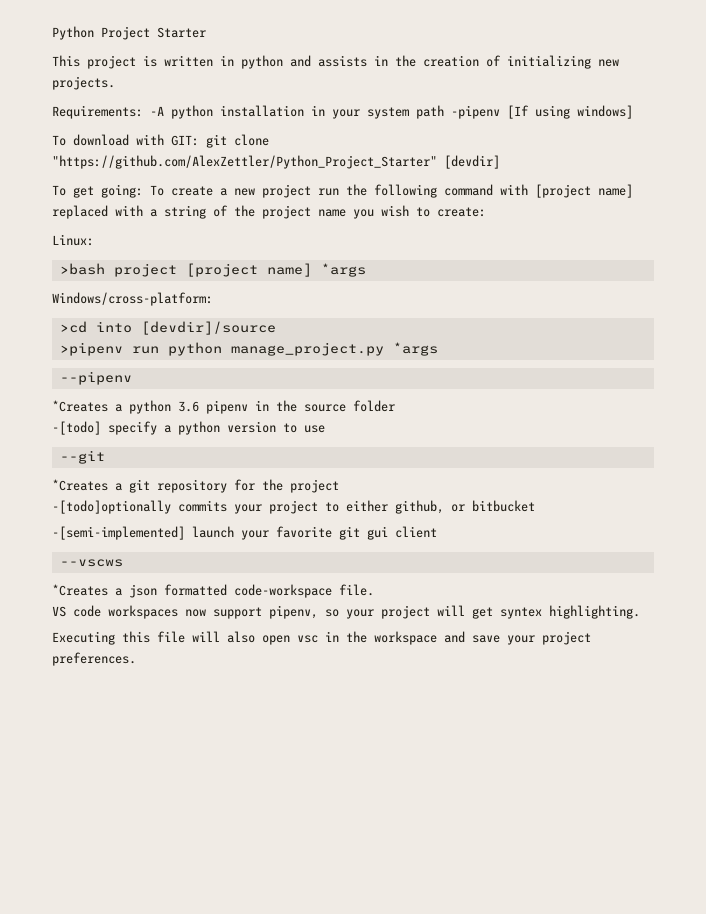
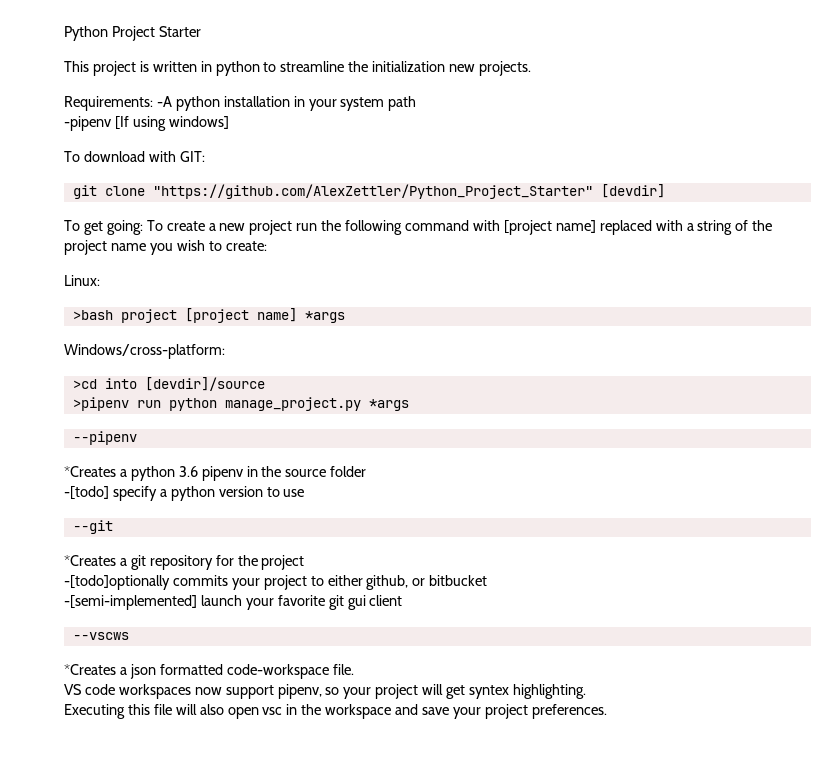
- This project is written in python and assists in the creation of initializing new projects.
+ This project is written in python to streamline the initialization new projects.
- Requirements: -A python installation in your system path -pipenv [If using windows]
+ Requirements: -A python installation in your system path
+ -pipenv [If using windows]
- To download with GIT: git clone "https://github.com/AlexZettler/Python_Project_Starter" [devdir]
+ To download with GIT:
+ git clone "https://github.com/AlexZettler/Python_Project_Starter" [devdir]

